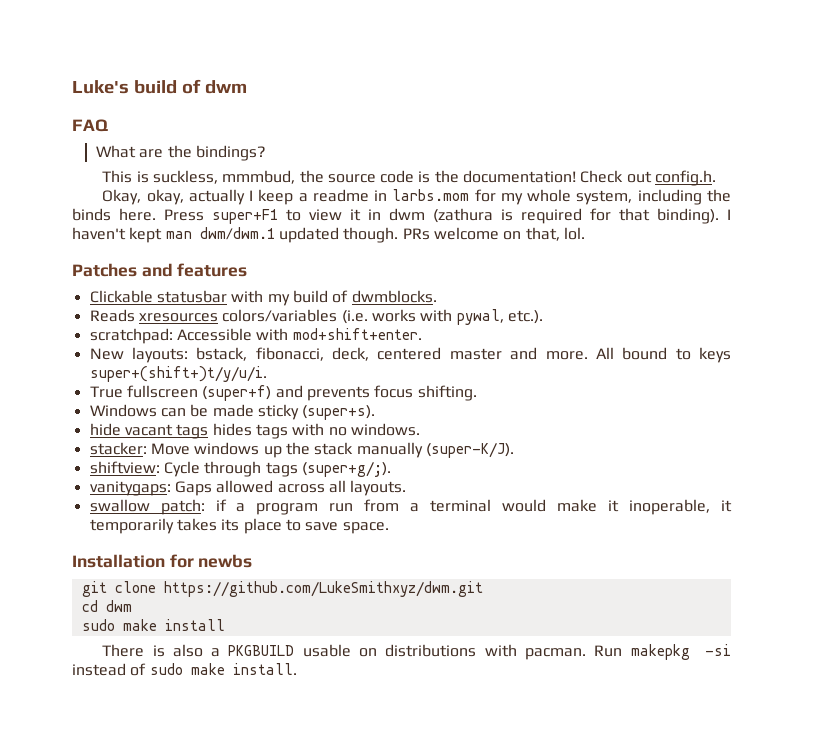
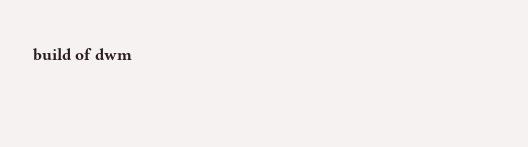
- Luke's build of dwm
+ build of dwm
- FAQ
- What are the bindings?
- This is suckless, mmmbud, the source code is the documentation! Check out config.h.
- Okay, okay, actually I keep a readme in larbs.mom for my whole system, including the binds here. Press super+F1 to view it in dwm (zathura is required for that binding). I haven't kept man dwm/dwm.1 updated though. PRs welcome on that, lol.
- Patches and features
- Clickable statusbar with my build of dwmblocks.
- Reads xresources colors/variables (i.e. works with pywal, etc.).
- scratchpad: Accessible with mod+shift+enter.
- New layouts: bstack, fibonacci, deck, centered master and more. All bound to keys super+(shift+)t/y/u/i.
- True fullscreen (super+f) and prevents focus shifting.
- Windows can be made sticky (super+s).
- hide vacant tags hides tags with no windows.
- stacker: Move windows up the stack manually (super-K/J).
- shiftview: Cycle through tags (super+g/;).
- vanitygaps: Gaps allowed across all layouts.
- swallow patch: if a program run from a terminal would make it inoperable, it temporarily takes its place to save space.
- Installation for newbs
- git clone https://github.com/LukeSmithxyz/dwm.git
- cd dwm
- sudo make install
- There is also a PKGBUILD usable on distributions with pacman. Run makepkg -si instead of sudo make install.

